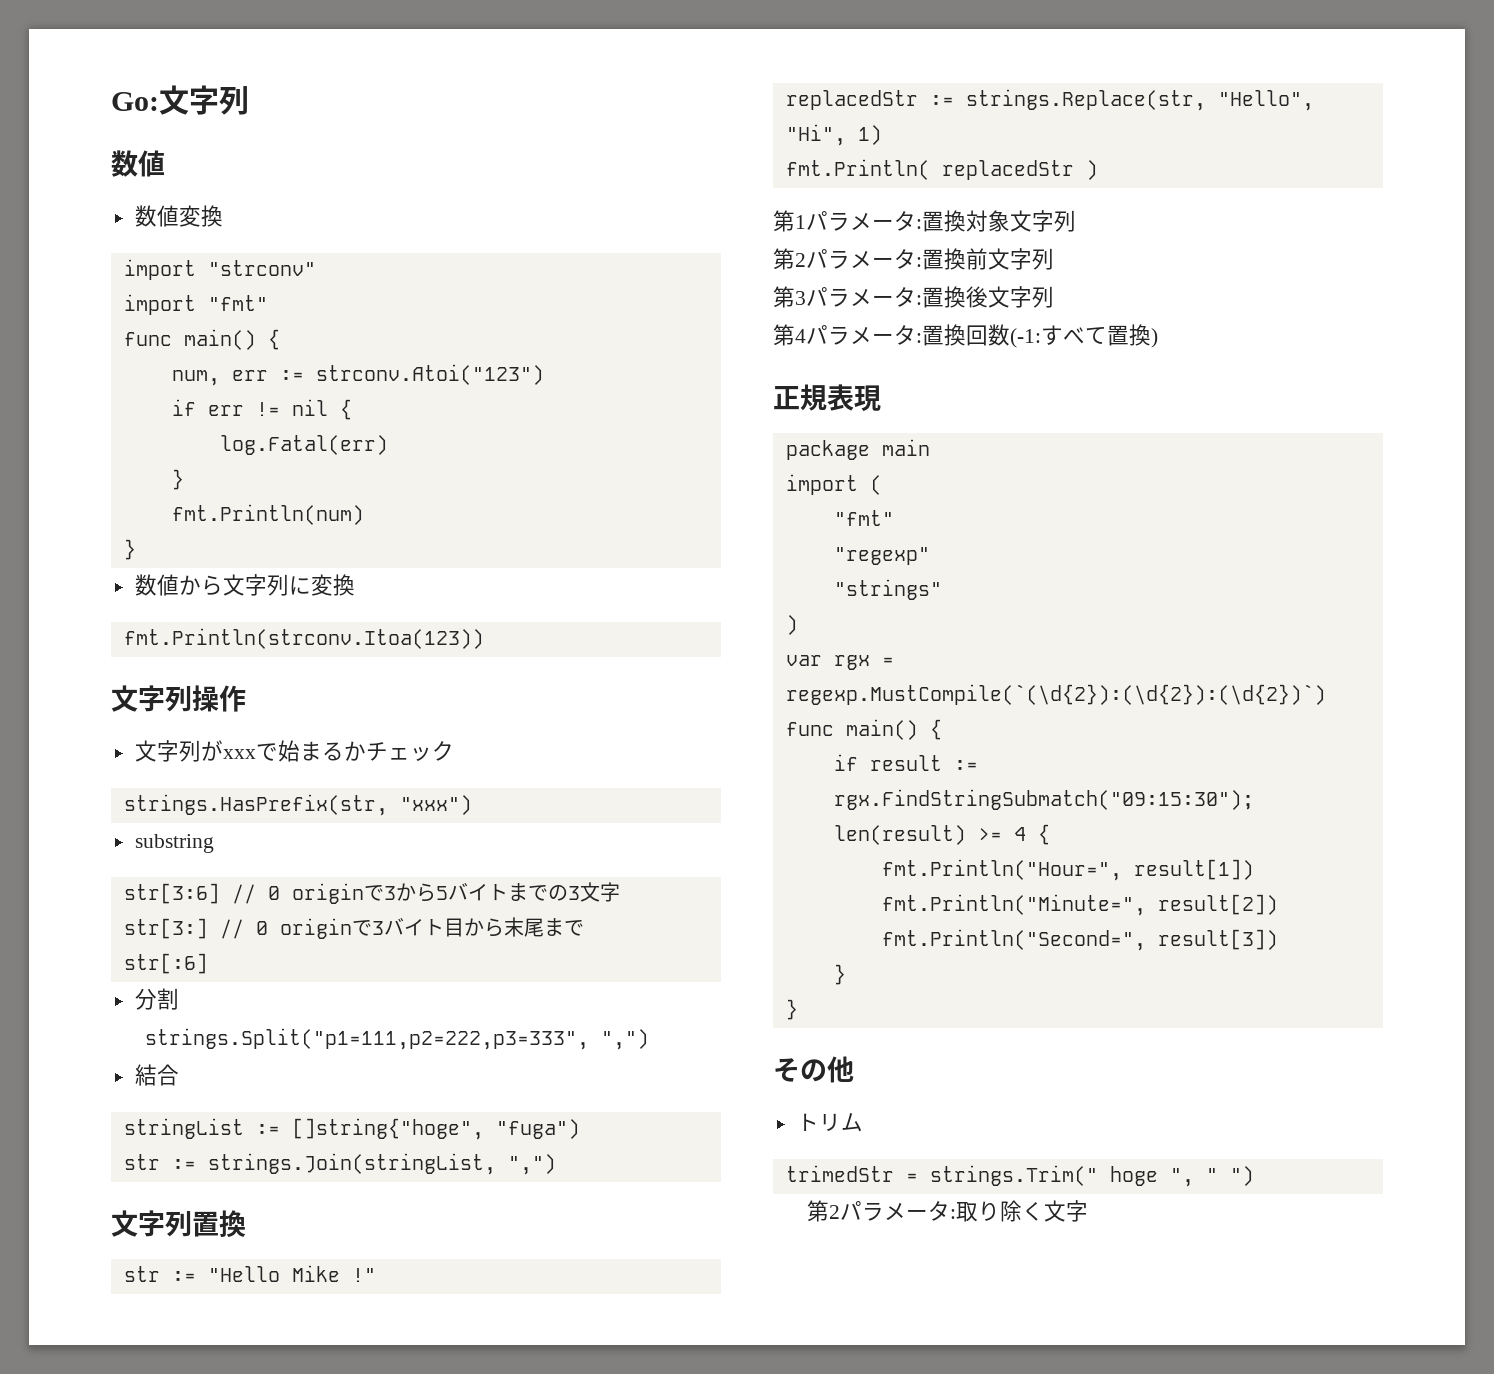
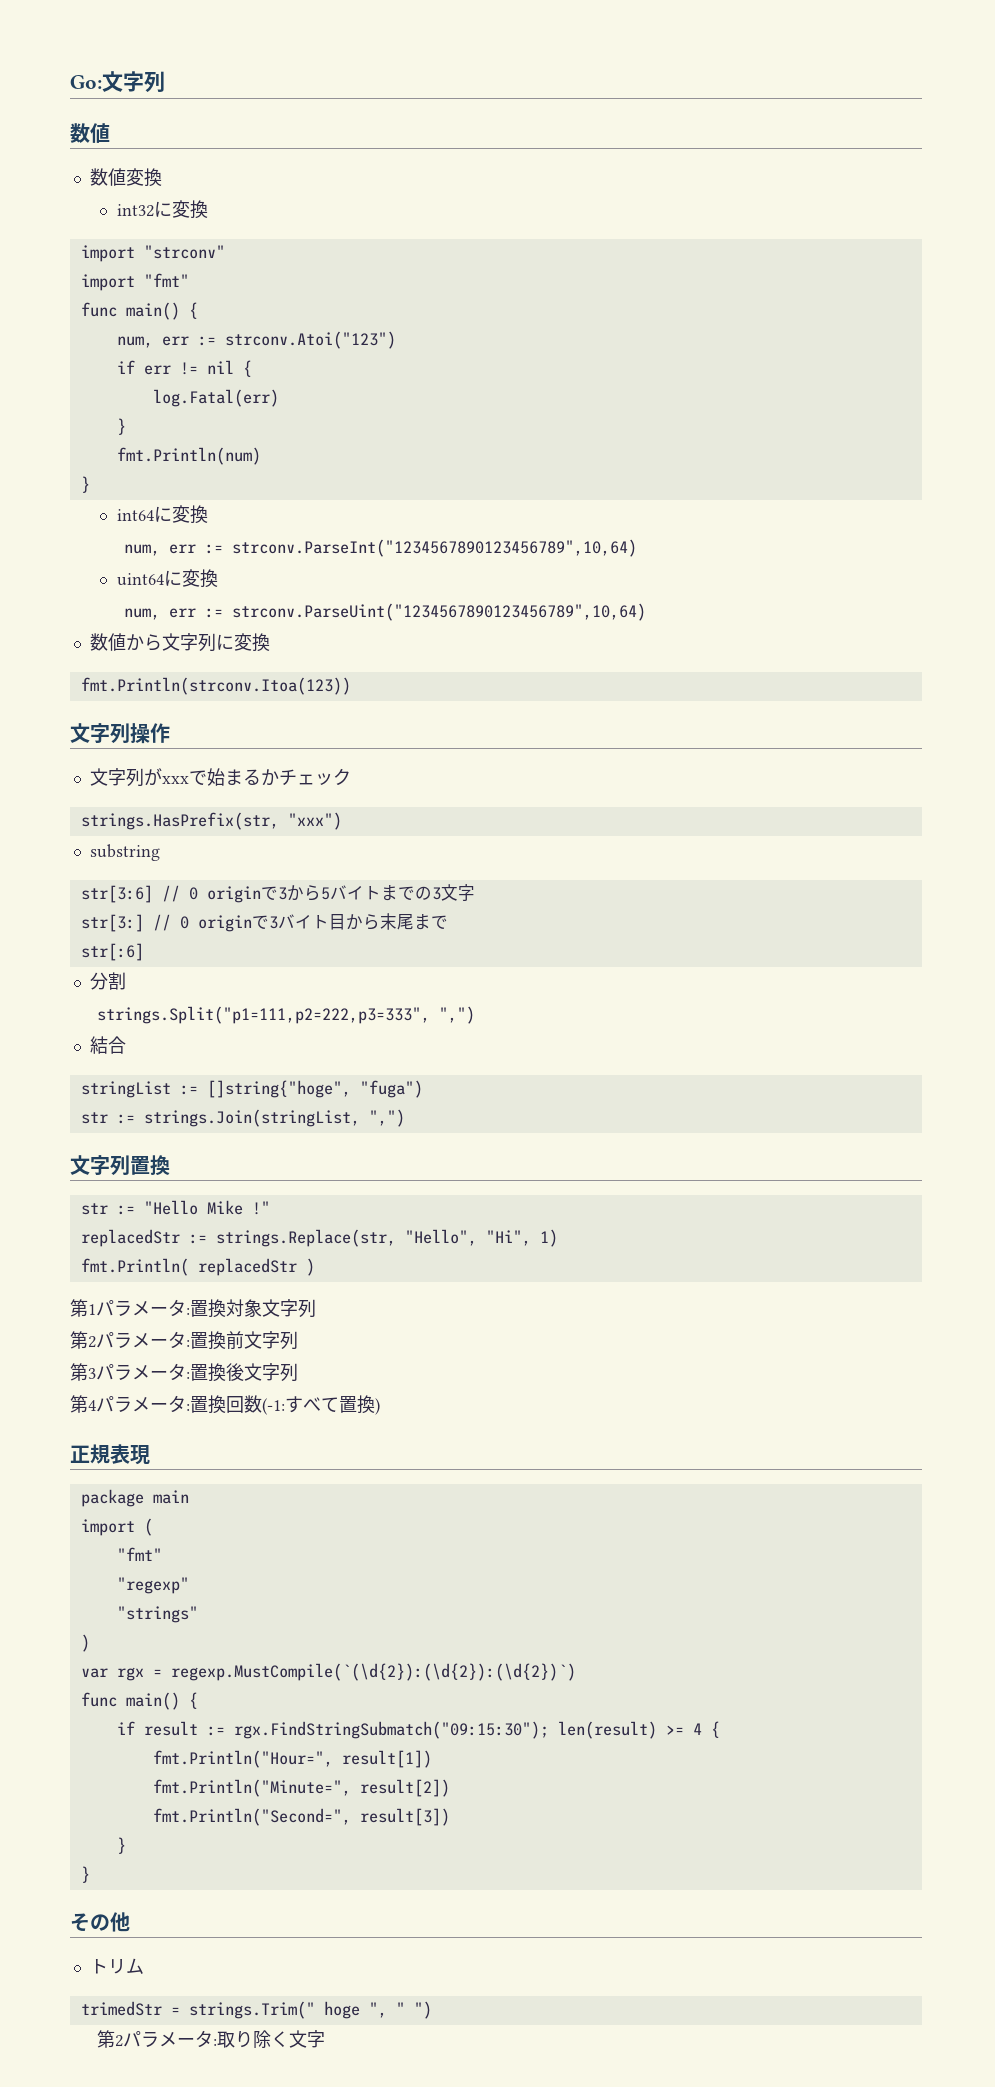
+ int32に変換
+ int64に変換
+ num, err := strconv.ParseInt("1234567890123456789",10,64)
+ uint64に変換
+ num, err := strconv.ParseUint("1234567890123456789",10,64)

